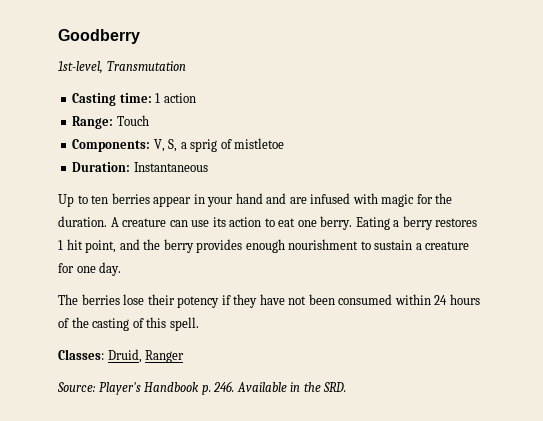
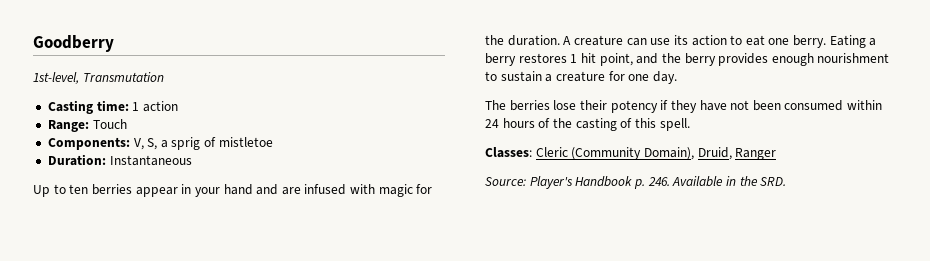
- Classes: Druid, Ranger
+ Classes: Cleric (Community Domain), Druid, Ranger

